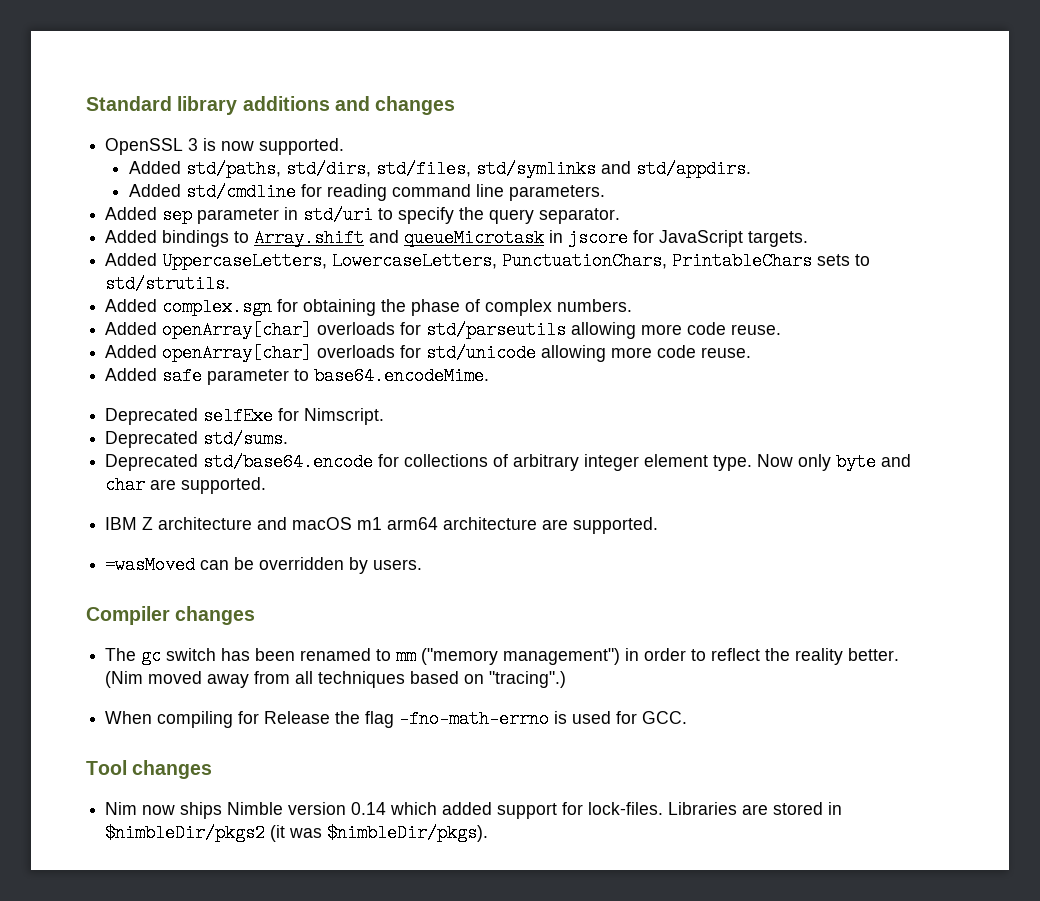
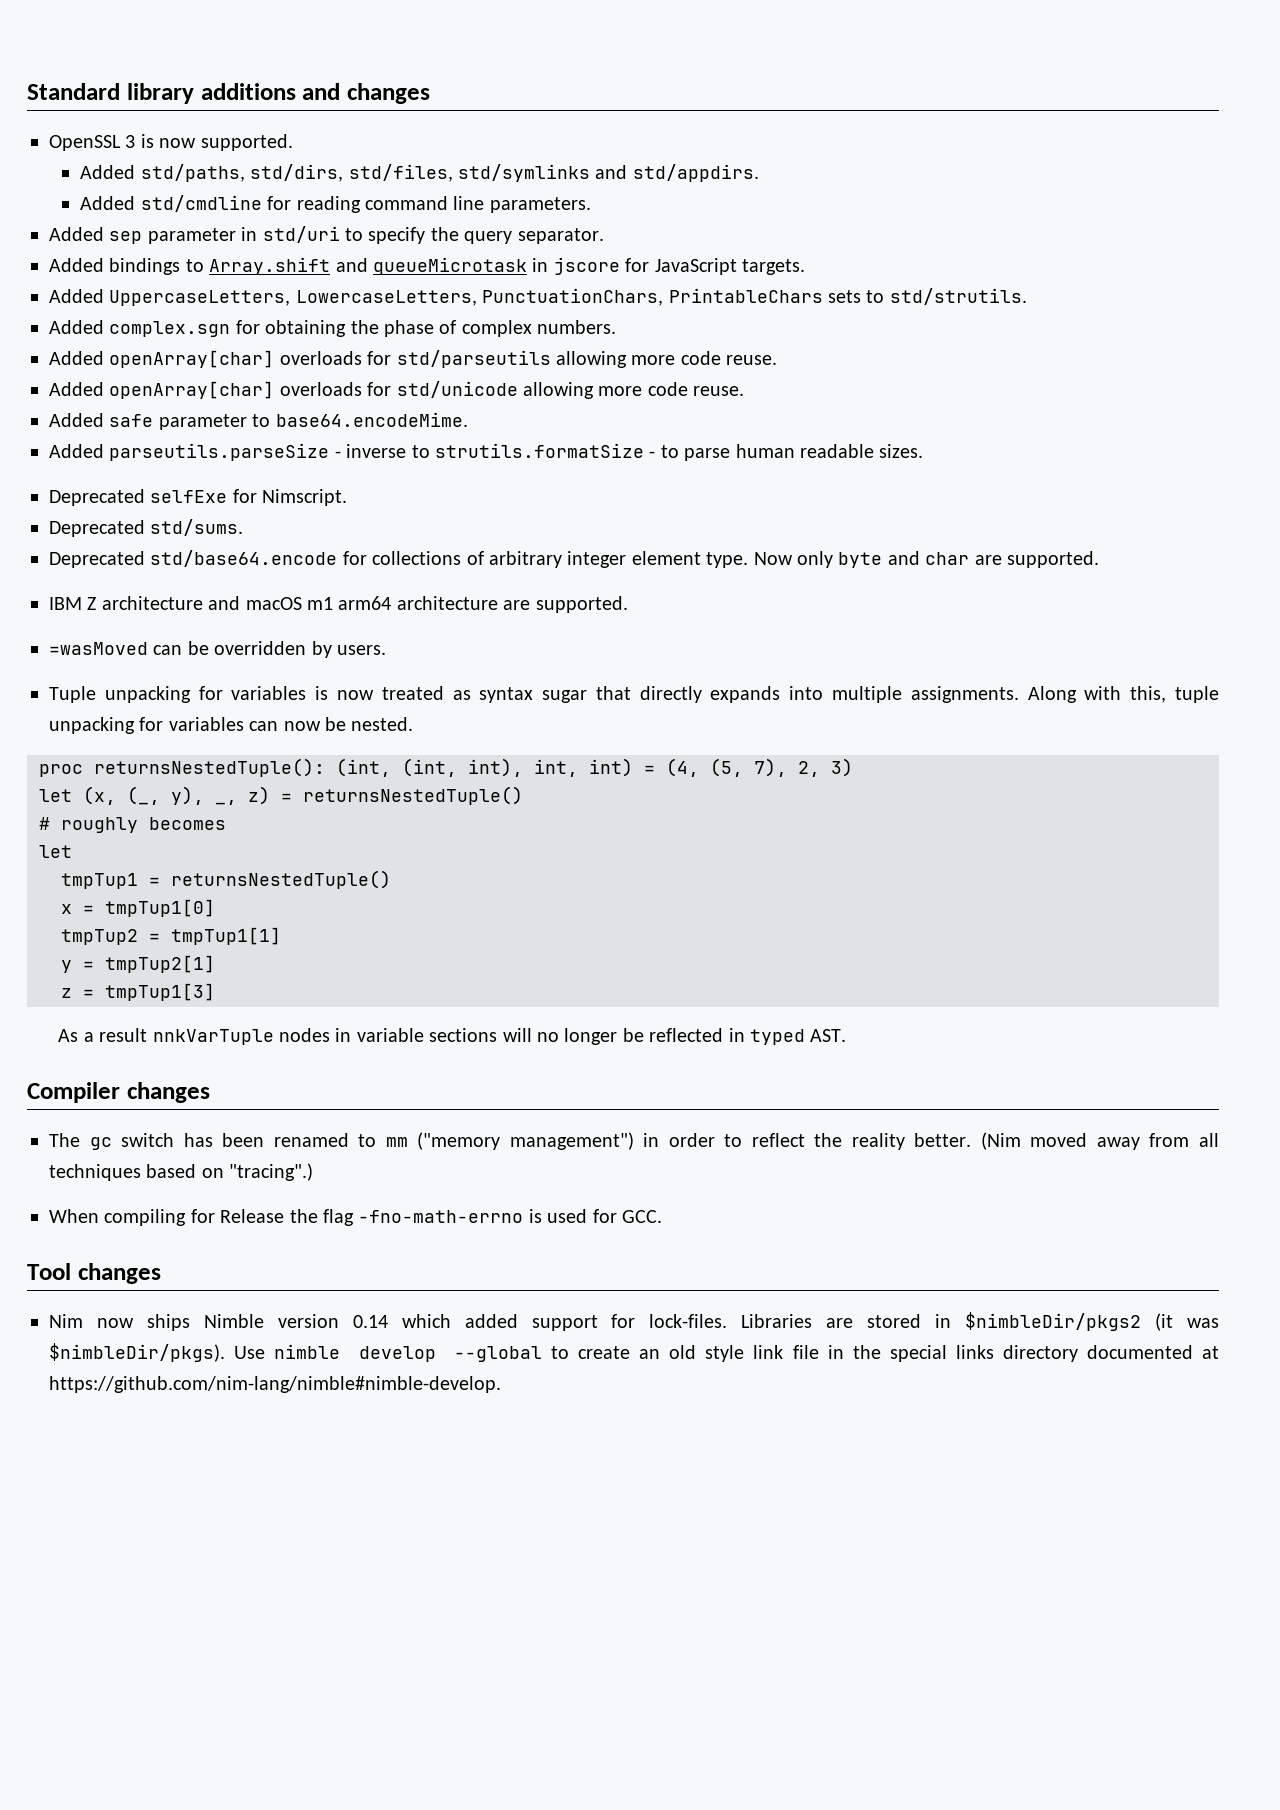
+ Added parseutils.parseSize - inverse to strutils.formatSize - to parse human readable sizes.
+ Tuple unpacking for variables is now treated as syntax sugar that directly expands into multiple assignments. Along with this, tuple unpacking for variables can now be nested.
+ proc returnsNestedTuple(): (int, (int, int), int, int) = (4, (5, 7), 2, 3)
+ let (x, (_, y), _, z) = returnsNestedTuple()
+ # roughly becomes
+ let
+ tmpTup1 = returnsNestedTuple()
+ x = tmpTup1[0]
+ tmpTup2 = tmpTup1[1]
+ y = tmpTup2[1]
+ z = tmpTup1[3]
+ As a result nnkVarTuple nodes in variable sections will no longer be reflected in typed AST.
+ Use nimble develop --global to create an old style link file in the special links directory documented at https://github.com/nim-lang/nimble#nimble-develop.

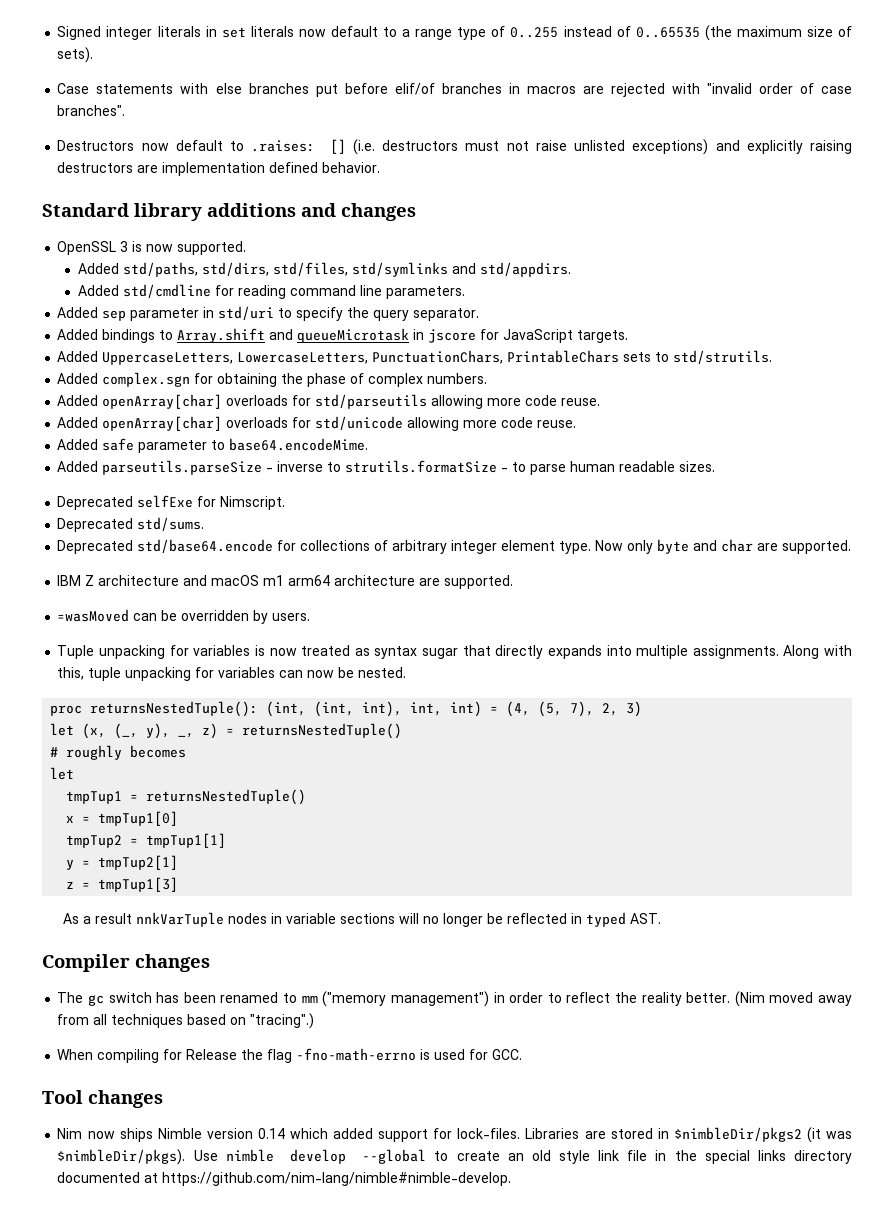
+ Signed integer literals in set literals now default to a range type of 0..255 instead of 0..65535 (the maximum size of sets).
+ Case statements with else branches put before elif/of branches in macros are rejected with "invalid order of case branches".
+ Destructors now default to .raises: [] (i.e. destructors must not raise unlisted exceptions) and explicitly raising destructors are implementation defined behavior.

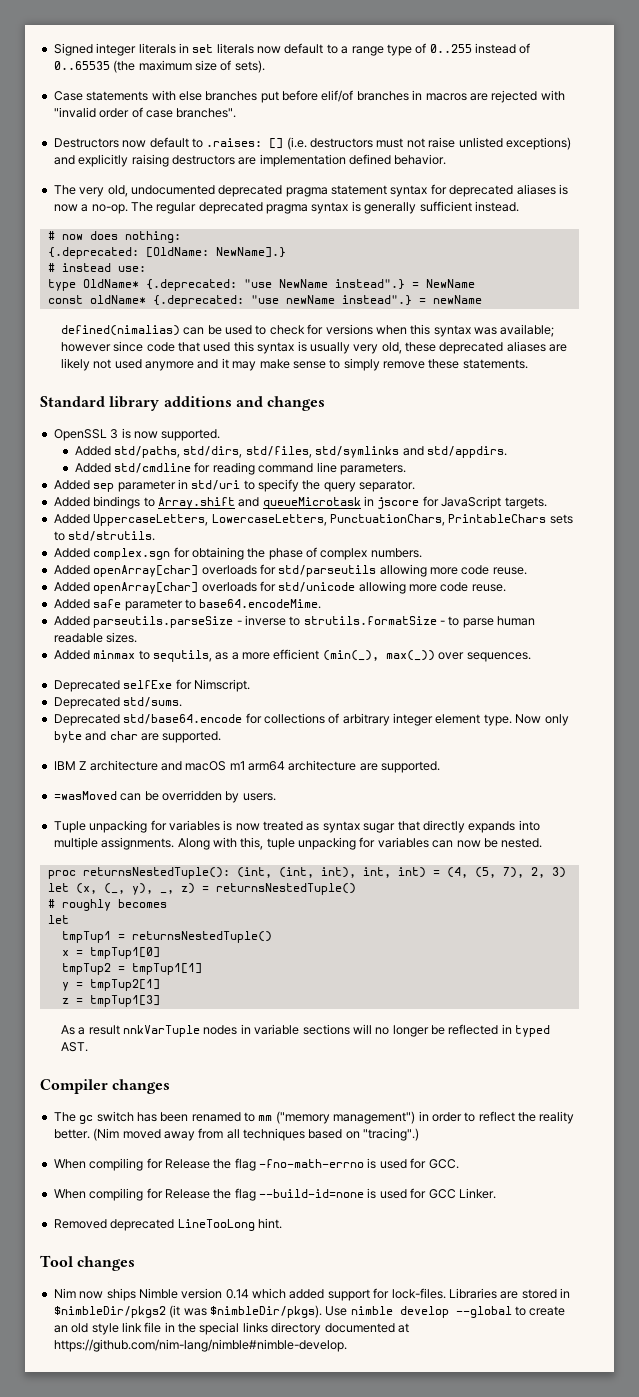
+ The very old, undocumented deprecated pragma statement syntax for deprecated aliases is now a no-op. The regular deprecated pragma syntax is generally sufficient instead.
+ # now does nothing:
+ {.deprecated: [OldName: NewName].}
+ # instead use:
+ type OldName* {.deprecated: "use NewName instead".} = NewName
+ const oldName* {.deprecated: "use newName instead".} = newName
+ defined(nimalias) can be used to check for versions when this syntax was available; however since code that used this syntax is usually very old, these deprecated aliases are likely not used anymore and it may make sense to simply remove these statements.
+ Added minmax to sequtils, as a more efficient (min(_), max(_)) over sequences.
+ When compiling for Release the flag --build-id=none is used for GCC Linker.
+ Removed deprecated LineTooLong hint.

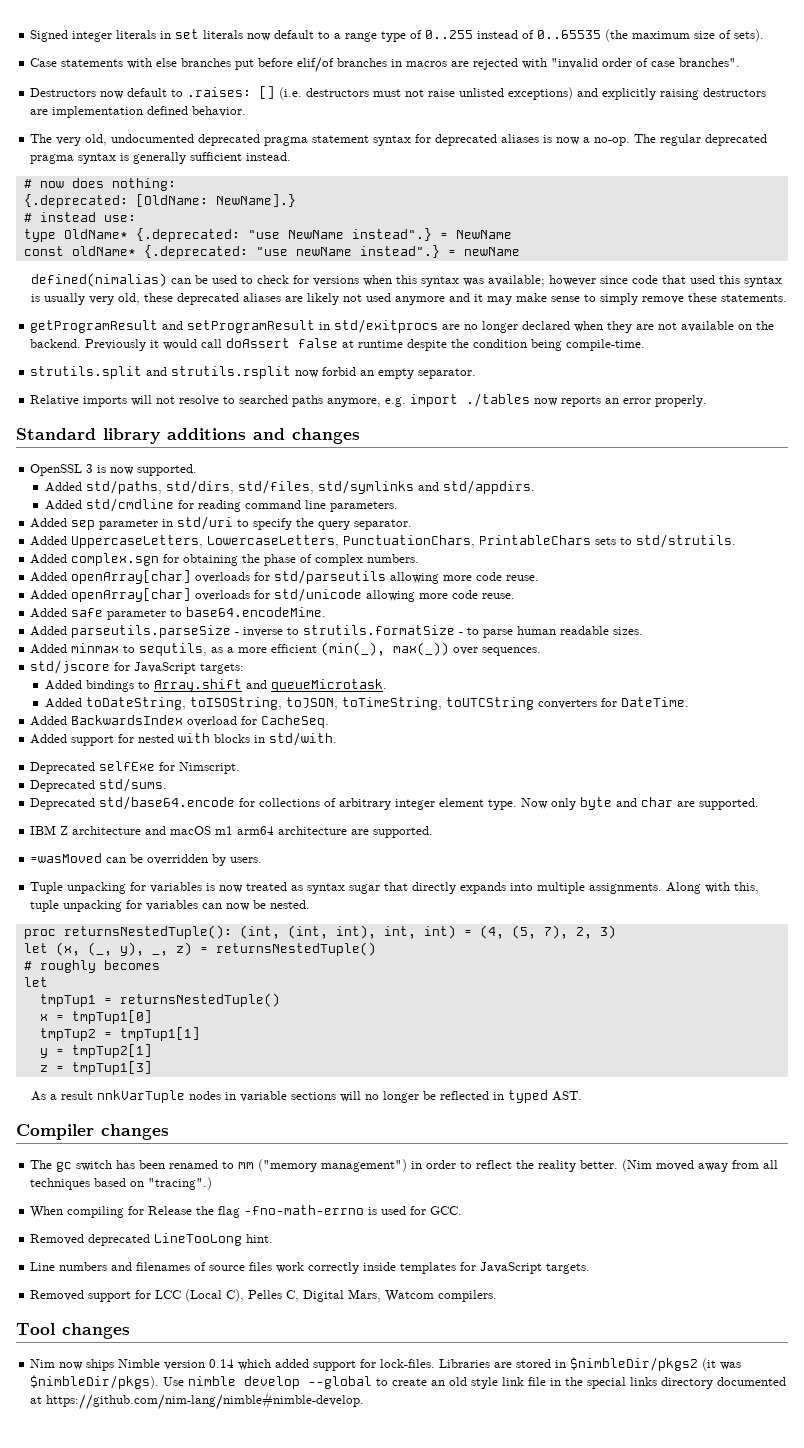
+ getProgramResult and setProgramResult in std/exitprocs are no longer declared when they are not available on the backend. Previously it would call doAssert false at runtime despite the condition being compile-time.
+ strutils.split and strutils.rsplit now forbid an empty separator.
+ Relative imports will not resolve to searched paths anymore, e.g. import ./tables now reports an error properly.
- Added bindings to Array.shift and queueMicrotask in jscore for JavaScript targets.
+ std/jscore for JavaScript targets:
+ Added bindings to Array.shift and queueMicrotask.
+ Added toDateString, toISOString, toJSON, toTimeString, toUTCString converters for DateTime.
+ Added BackwardsIndex overload for CacheSeq.
+ Added support for nested with blocks in std/with.
- When compiling for Release the flag --build-id=none is used for GCC Linker.
  Removed deprecated LineTooLong hint.
+ Line numbers and filenames of source files work correctly inside templates for JavaScript targets.
+ Removed support for LCC (Local C), Pelles C, Digital Mars, Watcom compilers.

